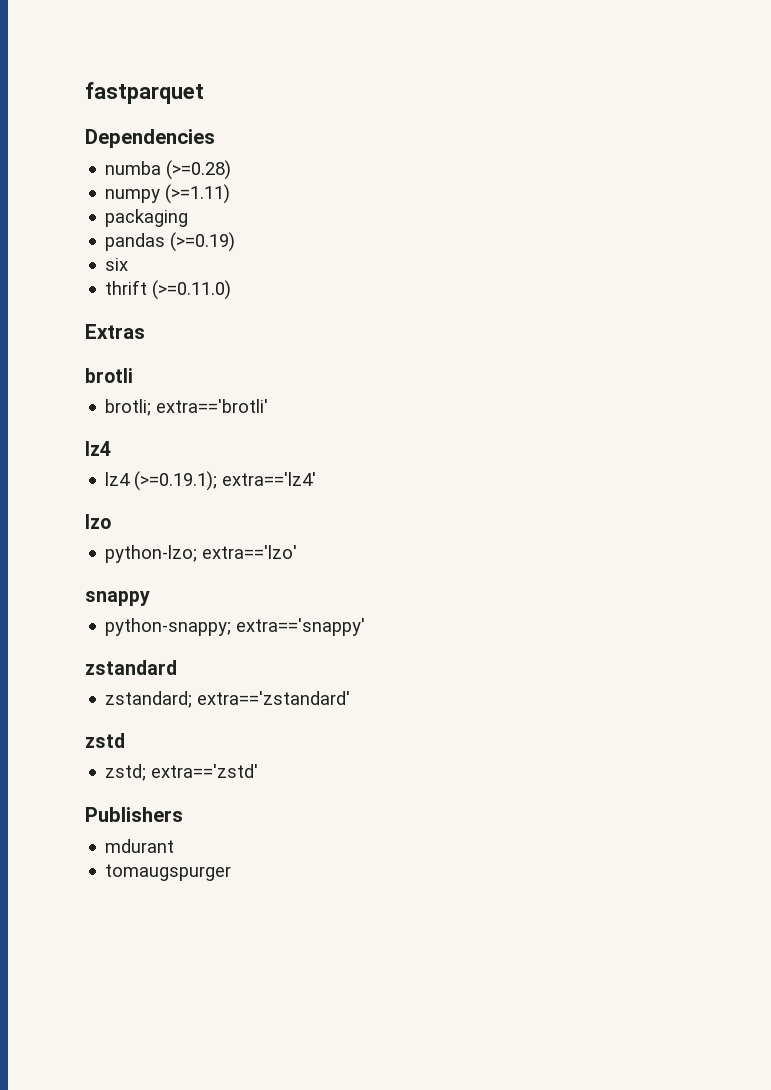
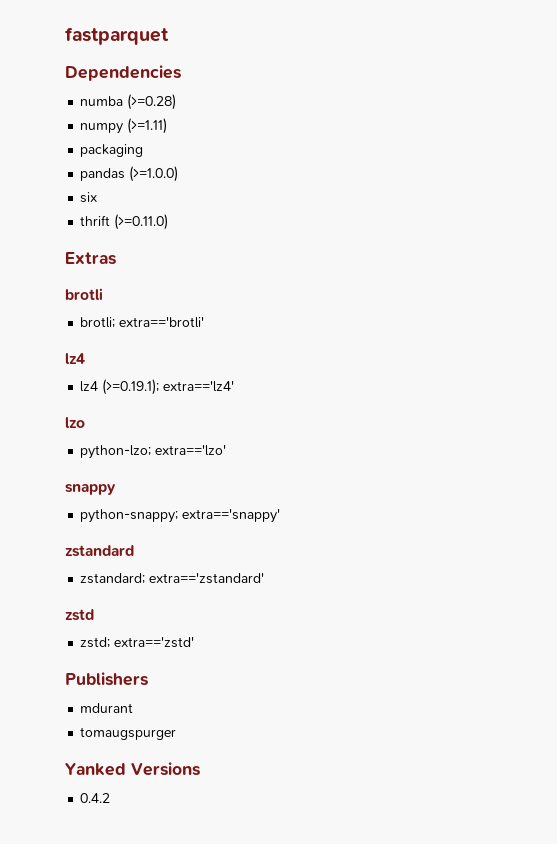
- pandas (>=0.19)
+ pandas (>=1.0.0)
+ Yanked Versions
+ 0.4.2

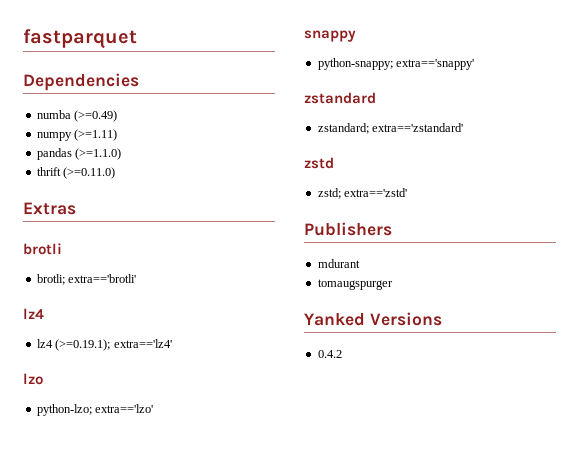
- numba (>=0.28)
+ numba (>=0.49)
- packaging
- pandas (>=1.0.0)
- six
+ pandas (>=1.1.0)

